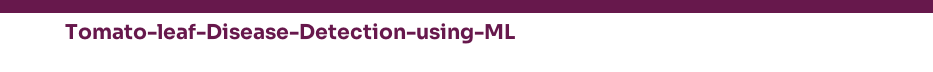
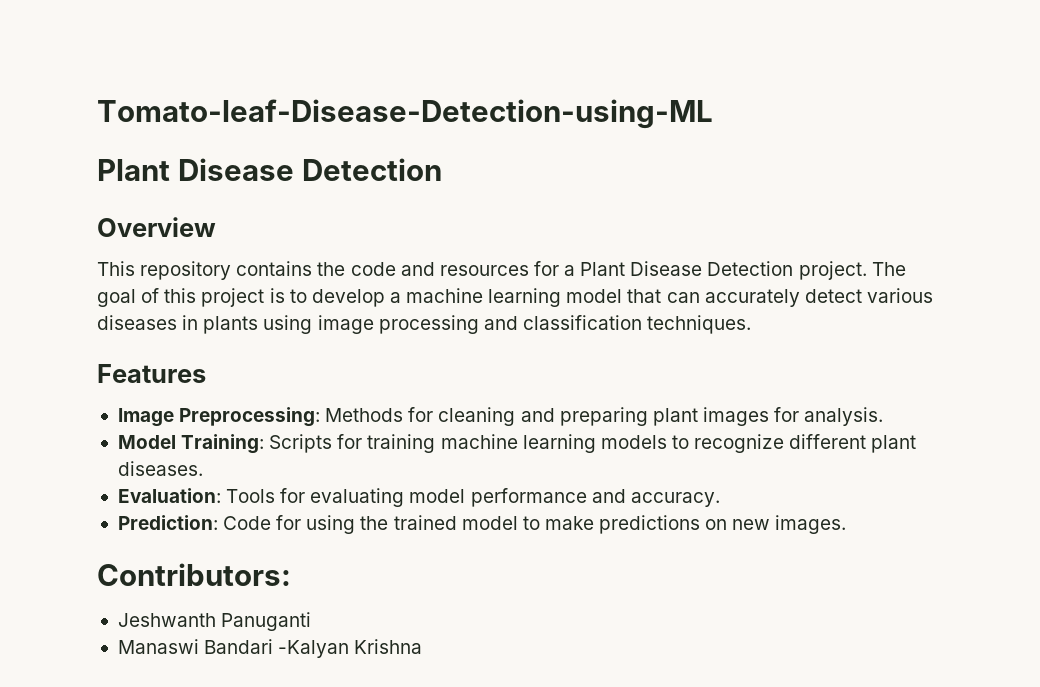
  Tomato-leaf-Disease-Detection-using-ML
+ Plant Disease Detection
+ Overview
+ This repository contains the code and resources for a Plant Disease Detection project. The goal of this project is to develop a machine learning model that can accurately detect various diseases in plants using image processing and classification techniques.
+ Features
+ Image Preprocessing: Methods for cleaning and preparing plant images for analysis.
+ Model Training: Scripts for training machine learning models to recognize different plant diseases.
+ Evaluation: Tools for evaluating model performance and accuracy.
+ Prediction: Code for using the trained model to make predictions on new images.
+ Contributors:
+ Jeshwanth Panuganti
+ Manaswi Bandari -Kalyan Krishna

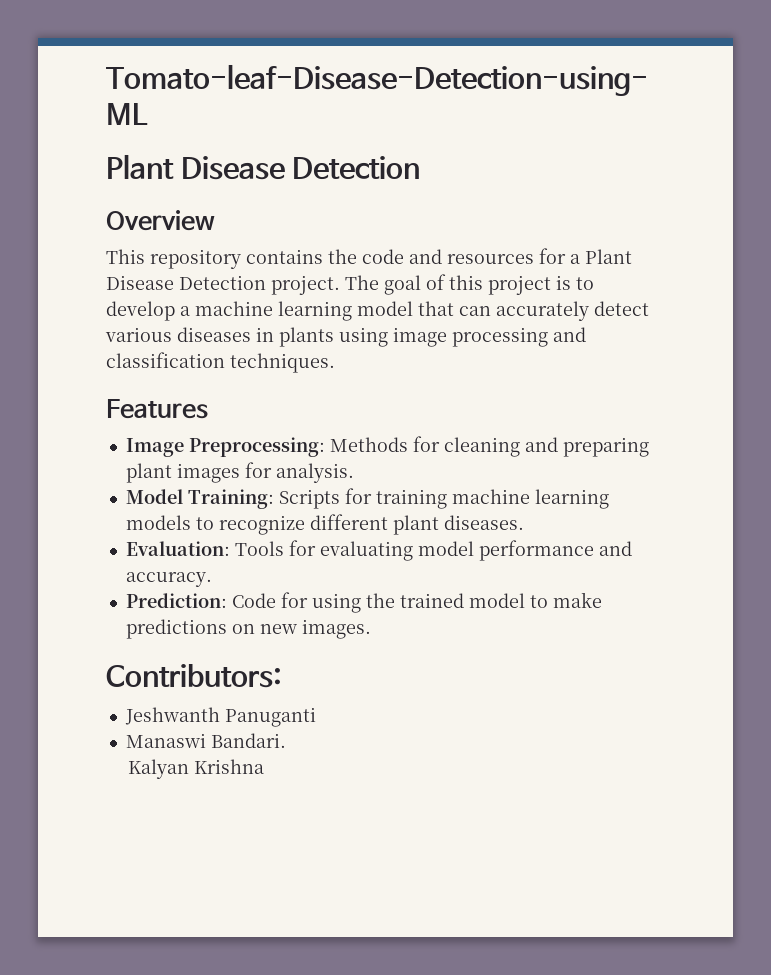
- Manaswi Bandari -Kalyan Krishna
+ Manaswi Bandari.
+ Kalyan Krishna

